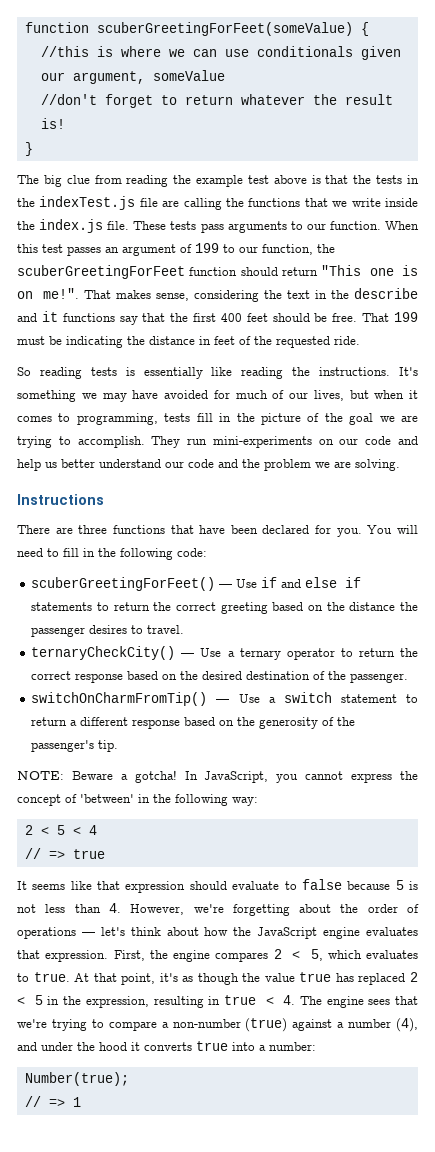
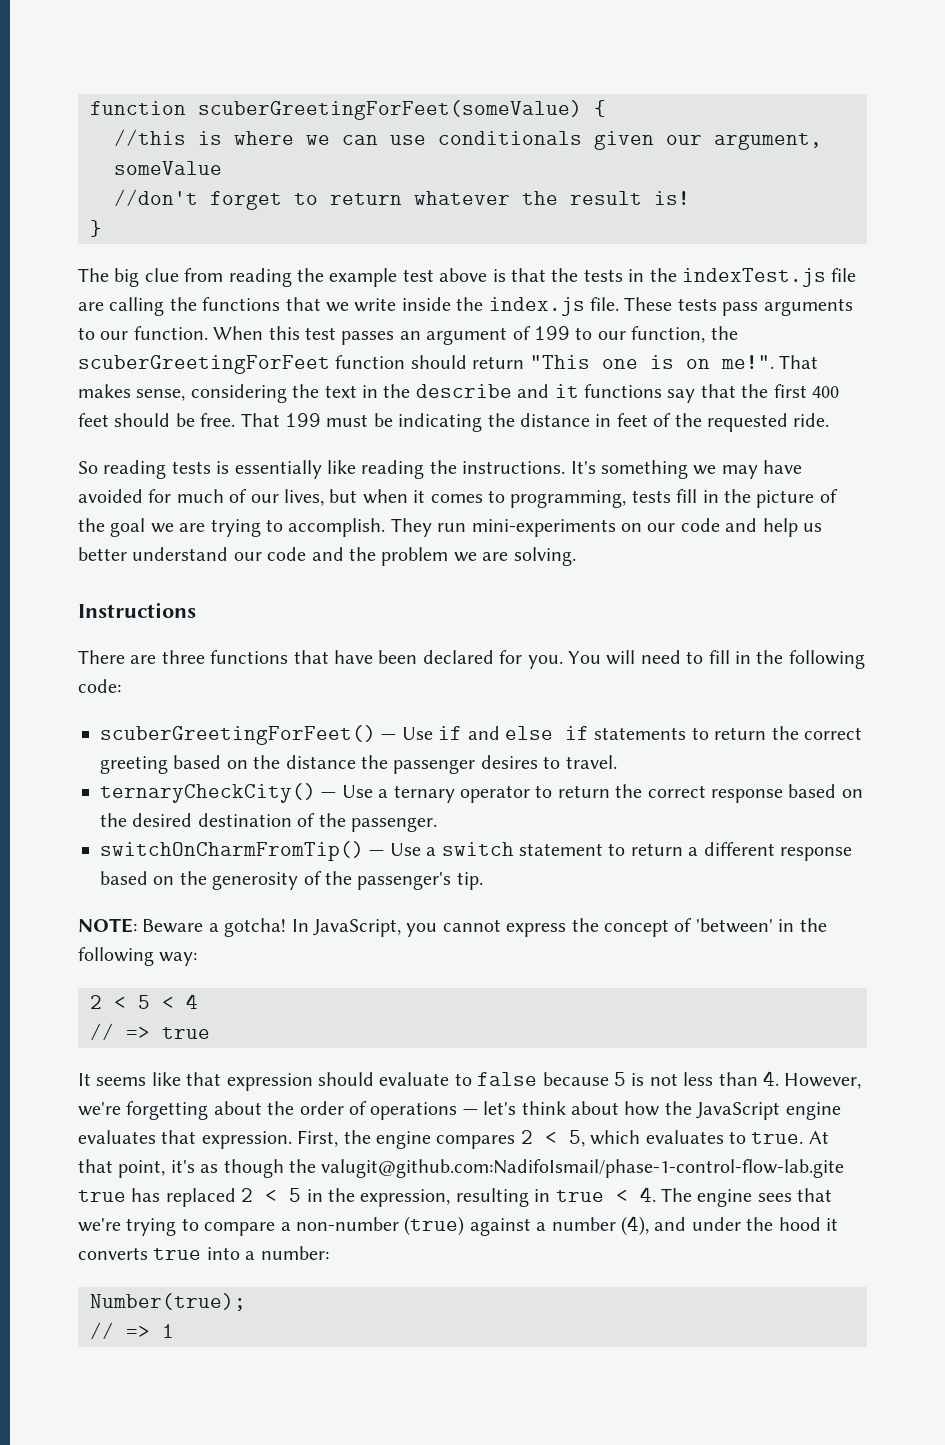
- At that point, it's as though the value true has replaced 2 < 5 in the expression, resulting in true < 4. The engine sees that we're trying to compare a non-number (true) against a number (4), and under the hood it converts true into a number:
+ At that point, it's as though the valugit@github.com:NadifoIsmail/phase-1-control-flow-lab.gite true has replaced 2 < 5 in the expression, resulting in true < 4. The engine sees that we're trying to compare a non-number (true) against a number (4), and under the hood it converts true into a number:

